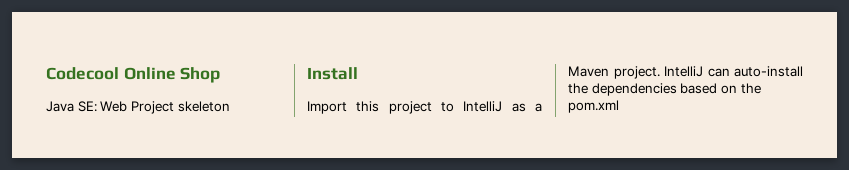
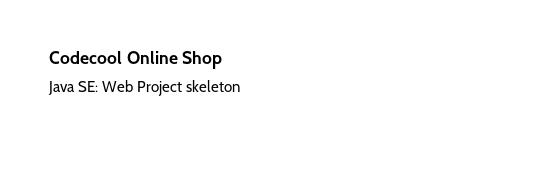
- Install
- Import this project to IntelliJ as a Maven project. IntelliJ can auto-install the dependencies based on the pom.xml

